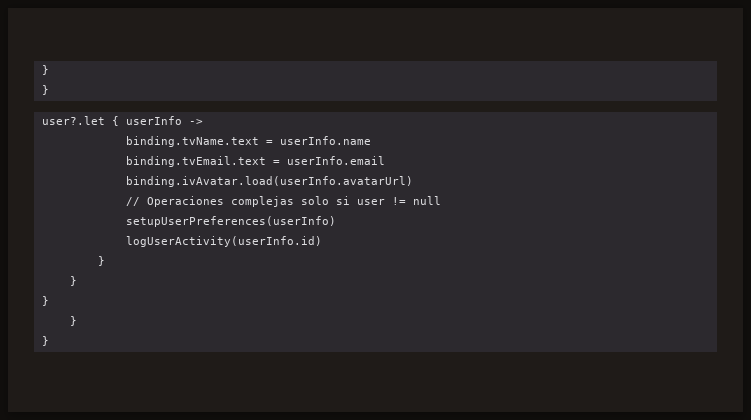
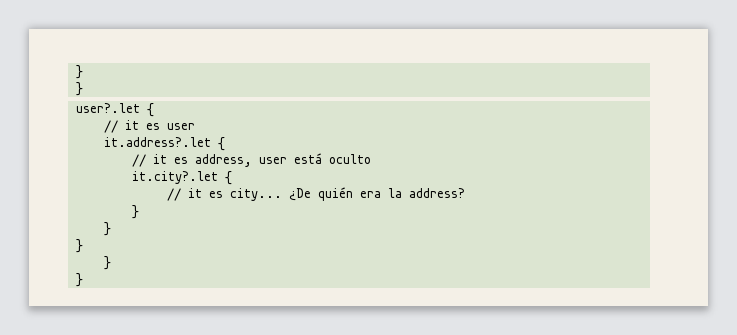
- user?.let { userInfo ->
- binding.tvName.text = userInfo.name
- binding.tvEmail.text = userInfo.email
- binding.ivAvatar.load(userInfo.avatarUrl)
- // Operaciones complejas solo si user != null
- setupUserPreferences(userInfo)
- logUserActivity(userInfo.id)
+ user?.let {
+ // it es user
+ it.address?.let {
+ // it es address, user está oculto
+ it.city?.let {
+ // it es city... ¿De quién era la address?

